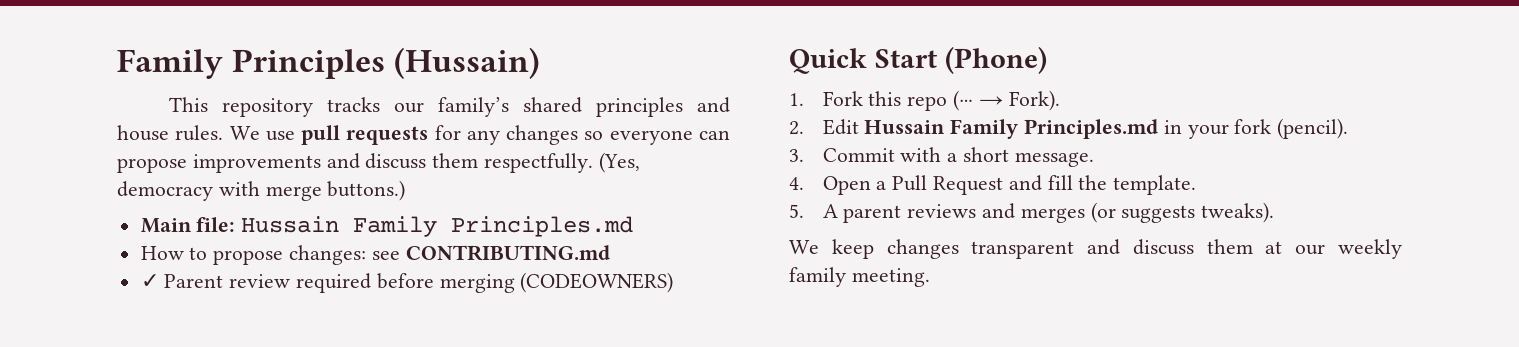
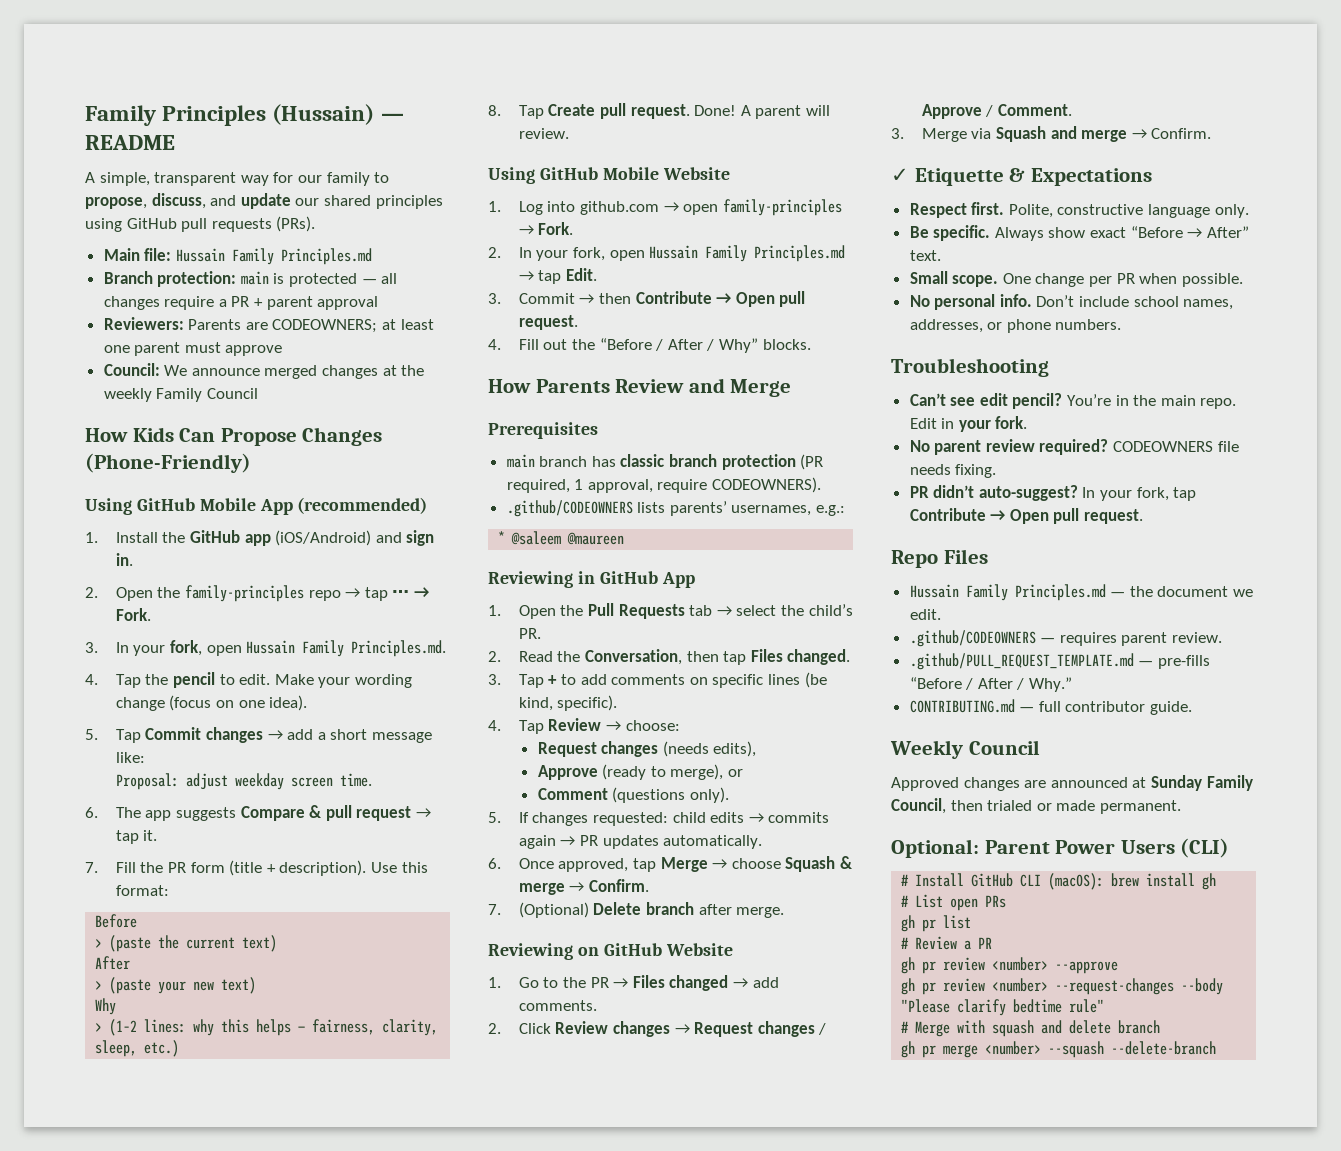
- Family Principles (Hussain)
- This repository tracks our family’s shared principles and house rules. We use pull requests for any changes so everyone can propose improvements and discuss them respectfully. (Yes, democracy with merge buttons.)
+ Family Principles (Hussain) — README
+ A simple, transparent way for our family to propose, discuss, and update our shared principles using GitHub pull requests (PRs).
- How to propose changes: see CONTRIBUTING.md
- ✓ Parent review required before merging (CODEOWNERS)
- Quick Start (Phone)
- 1. Fork this repo (⋯ → Fork).
- 2. Edit Hussain Family Principles.md in your fork (pencil).
- 3. Commit with a short message.
- 4. Open a Pull Request and fill the template.
- 5. A parent reviews and merges (or suggests tweaks).
- We keep changes transparent and discuss them at our weekly family meeting.
+ Branch protection: main is protected — all changes require a PR + parent approval
+ Reviewers: Parents are CODEOWNERS; at least one parent must approve
+ Council: We announce merged changes at the weekly Family Council
+ How Kids Can Propose Changes (Phone-Friendly)
+ Using GitHub Mobile App (recommended)
+ 1. Install the GitHub app (iOS/Android) and sign in.
+ 2. Open the family-principles repo → tap ⋯ → Fork.
+ 3. In your fork, open Hussain Family Principles.md.
+ 4. Tap the pencil to edit. Make your wording change (focus on one idea).
+ 5. Tap Commit changes → add a short message like:
+ Proposal: adjust weekday screen time.
+ 6. The app suggests Compare & pull request → tap it.
+ 7. Fill the PR form (title + description). Use this format:
+ Before
+ > (paste the current text)
+ After
+ > (paste your new text)
+ Why
+ > (1–2 lines: why this helps — fairness, clarity, sleep, etc.)
+ 8. Tap Create pull request. Done! A parent will review.
+ Using GitHub Mobile Website
+ 1. Log into github.com → open family-principles → Fork.
+ 2. In your fork, open Hussain Family Principles.md → tap Edit.
+ 3. Commit → then Contribute → Open pull request.
+ 4. Fill out the “Before / After / Why” blocks.
+ How Parents Review and Merge
+ Prerequisites
+ main branch has classic branch protection (PR required, 1 approval, require CODEOWNERS).
+ .github/CODEOWNERS lists parents’ usernames, e.g.:
+ * @saleem @maureen
+ Reviewing in GitHub App
+ 1. Open the Pull Requests tab → select the child’s PR.
+ 2. Read the Conversation, then tap Files changed.
+ 3. Tap + to add comments on specific lines (be kind, specific).
+ 4. Tap Review → choose:
+ Request changes (needs edits),
+ Approve (ready to merge), or
+ Comment (questions only).
+ 5. If changes requested: child edits → commits again → PR updates automatically.
+ 6. Once approved, tap Merge → choose Squash & merge → Confirm.
+ 7. (Optional) Delete branch after merge.
+ Reviewing on GitHub Website
+ 1. Go to the PR → Files changed → add comments.
+ 2. Click Review changes → Request changes / Approve / Comment.
+ 3. Merge via Squash and merge → Confirm.
+ ✓ Etiquette & Expectations
+ Respect first. Polite, constructive language only.
+ Be specific. Always show exact “Before → After” text.
+ Small scope. One change per PR when possible.
+ No personal info. Don’t include school names, addresses, or phone numbers.
+ Troubleshooting
+ Can’t see edit pencil? You’re in the main repo. Edit in your fork.
+ No parent review required? CODEOWNERS file needs fixing.
+ PR didn’t auto-suggest? In your fork, tap Contribute → Open pull request.
+ Repo Files
+ Hussain Family Principles.md — the document we edit.
+ .github/CODEOWNERS — requires parent review.
+ .github/PULL_REQUEST_TEMPLATE.md — pre-fills “Before / After / Why.”
+ CONTRIBUTING.md — full contributor guide.
+ Weekly Council
+ Approved changes are announced at Sunday Family Council, then trialed or made permanent.
+ Optional: Parent Power Users (CLI)
+ # Install GitHub CLI (macOS): brew install gh
+ # List open PRs
+ gh pr list
+ # Review a PR
+ gh pr review <number> --approve
+ gh pr review <number> --request-changes --body "Please clarify bedtime rule"
+ # Merge with squash and delete branch
+ gh pr merge <number> --squash --delete-branch

